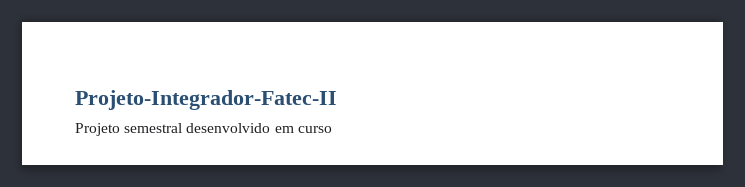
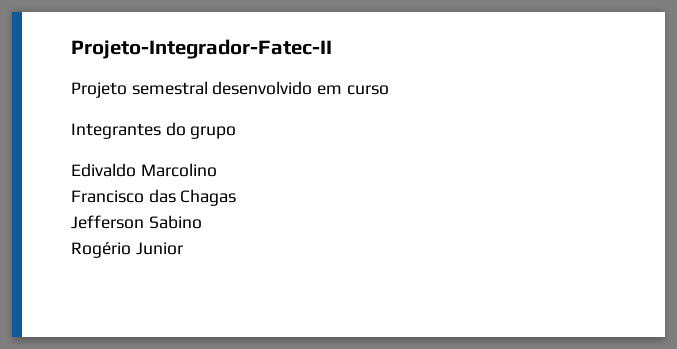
+ Integrantes do grupo
+ Edivaldo Marcolino
+ Francisco das Chagas
+ Jefferson Sabino
+ Rogério Junior

